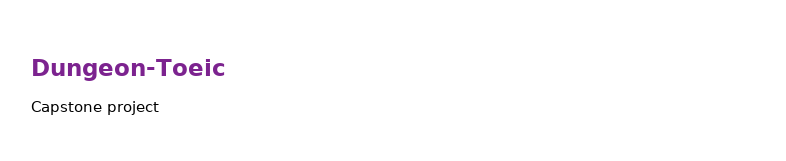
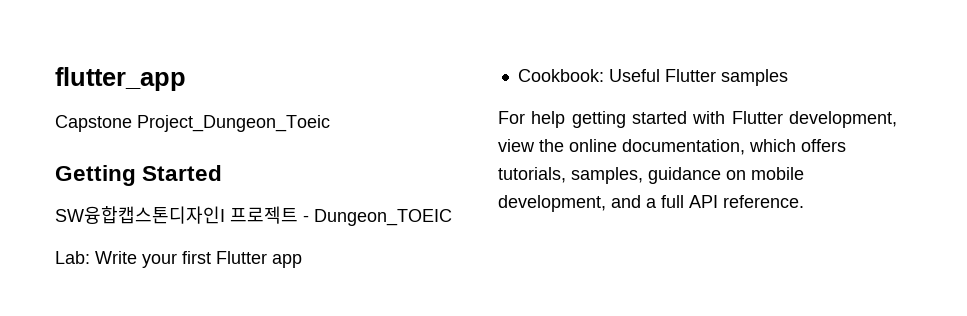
- Dungeon-Toeic
+ flutter_app
- Capstone project
+ Capstone Project_Dungeon_Toeic
+ Getting Started
+ SW융합캡스톤디자인I 프로젝트 - Dungeon_TOEIC
+ Lab: Write your first Flutter app
+ Cookbook: Useful Flutter samples
+ For help getting started with Flutter development, view the online documentation, which offers tutorials, samples, guidance on mobile development, and a full API reference.

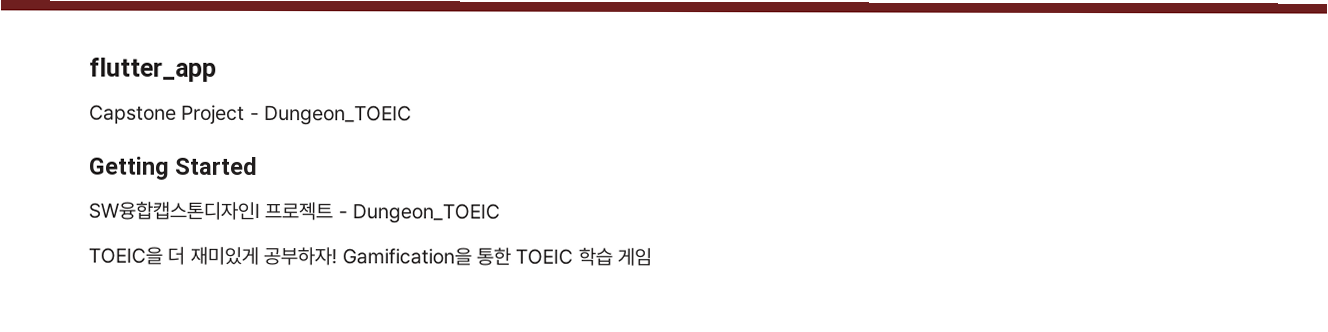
- Capstone Project_Dungeon_Toeic
+ Capstone Project - Dungeon_TOEIC
- Lab: Write your first Flutter app
- Cookbook: Useful Flutter samples
- For help getting started with Flutter development, view the online documentation, which offers tutorials, samples, guidance on mobile development, and a full API reference.
+ TOEIC을 더 재미있게 공부하자! Gamification을 통한 TOEIC 학습 게임

